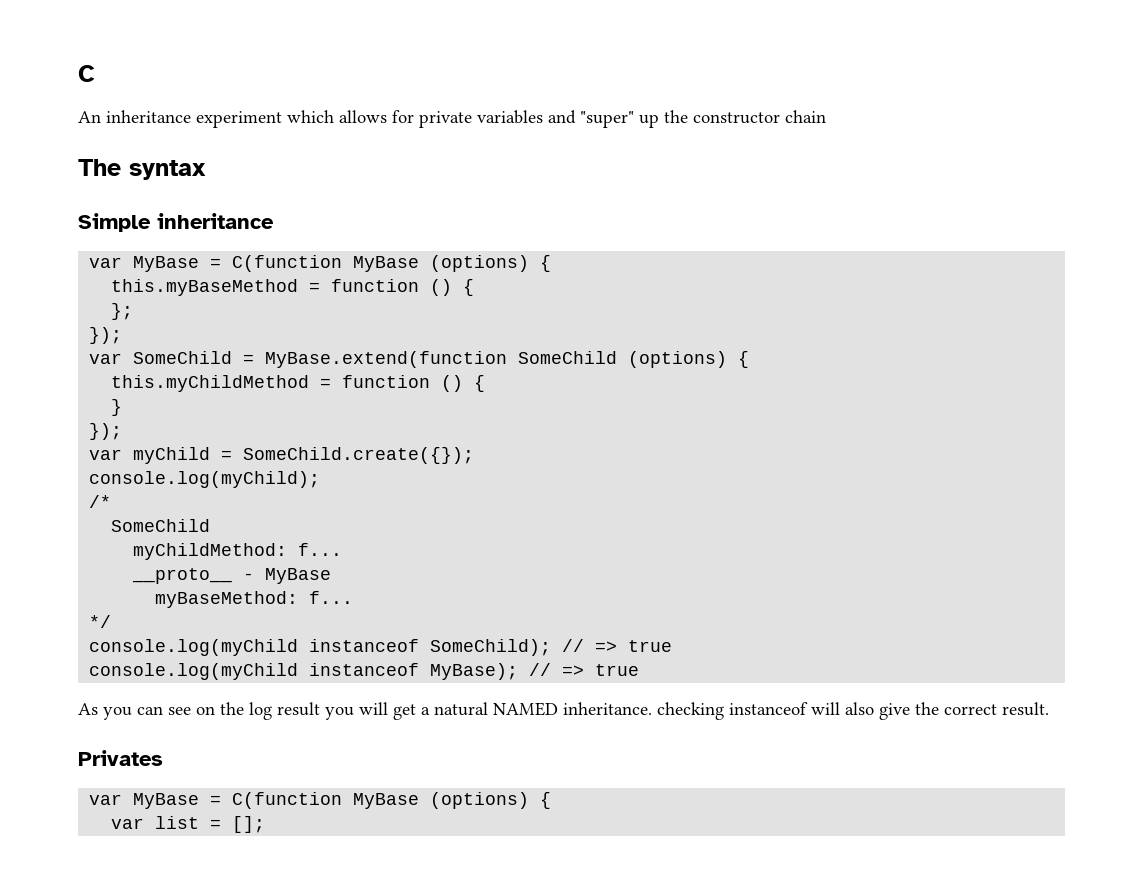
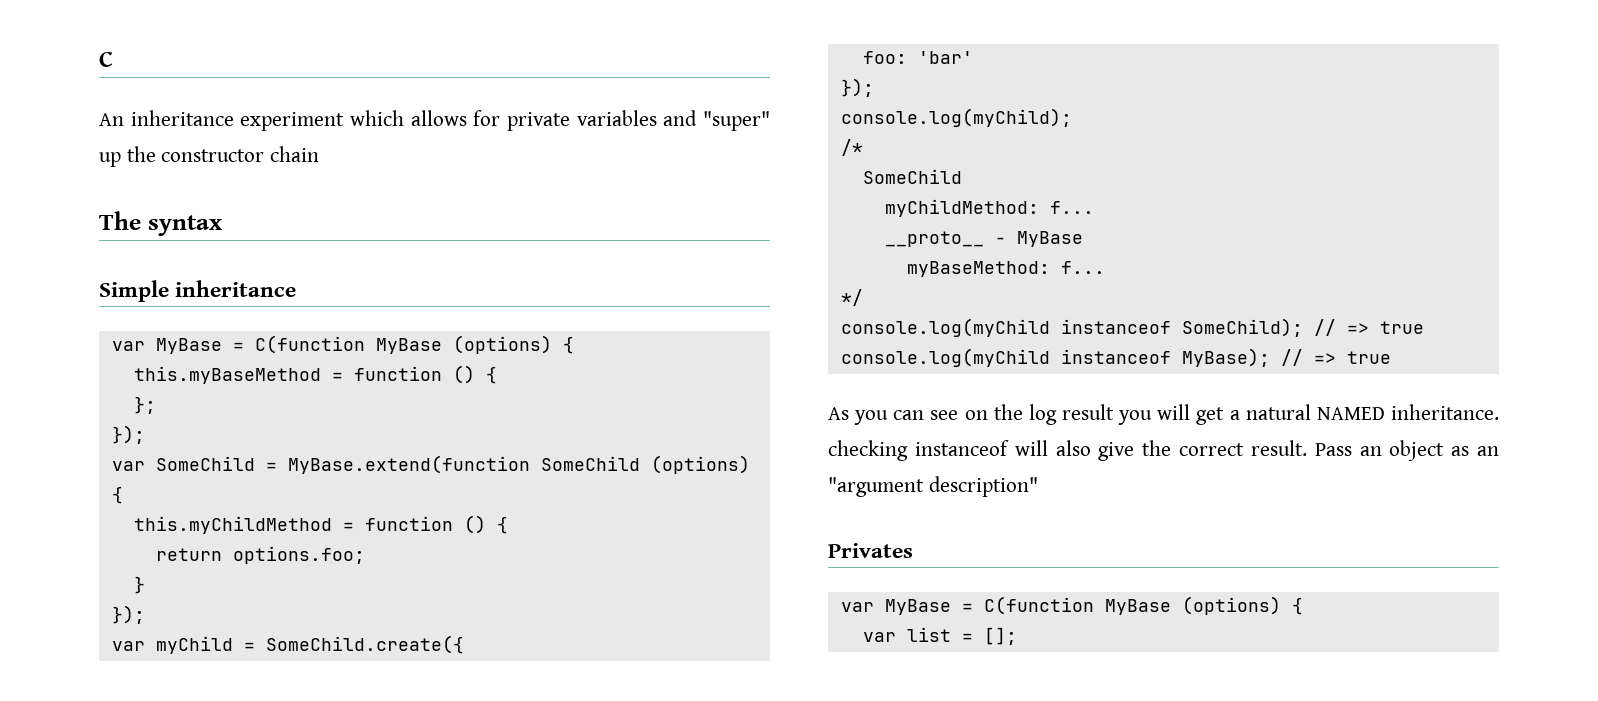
+ return options.foo;
- var myChild = SomeChild.create({});
+ var myChild = SomeChild.create({
+ foo: 'bar'
+ });
+ Pass an object as an "argument description"

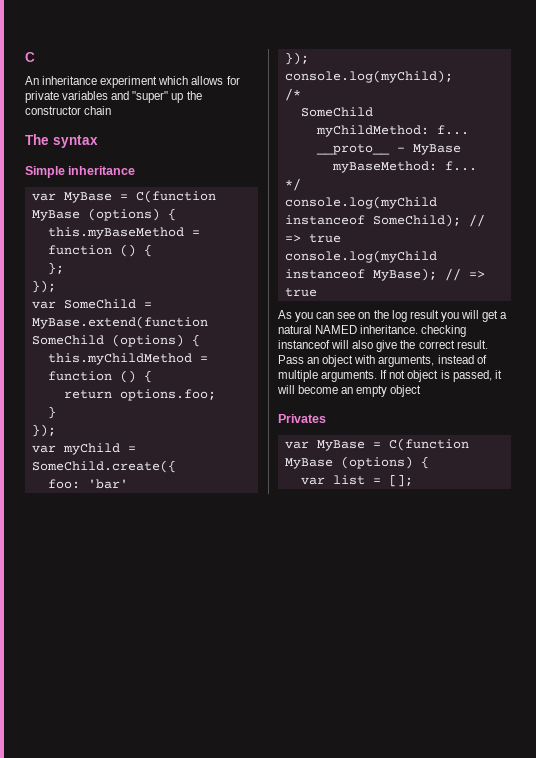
- Pass an object as an "argument description"
+ Pass an object with arguments, instead of multiple arguments. If not object is passed, it will become an empty object

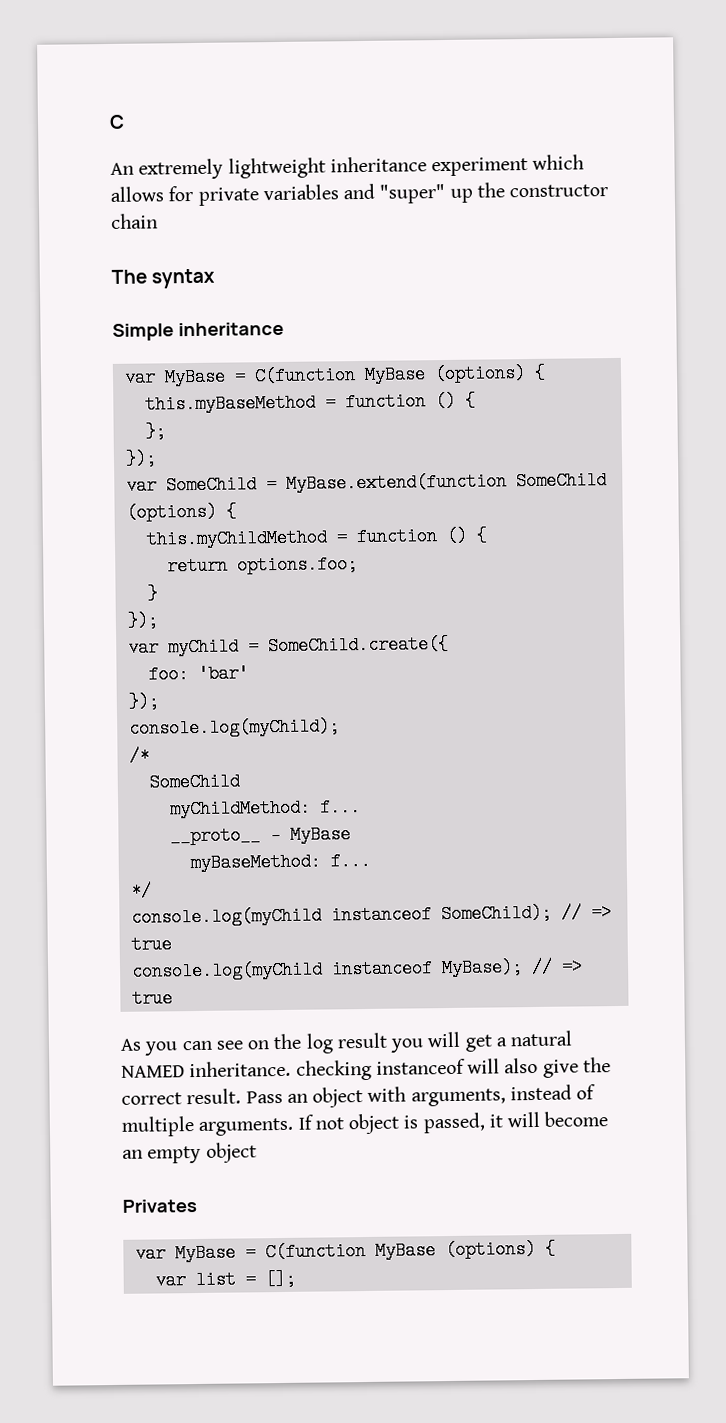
- An inheritance experiment which allows for private variables and "super" up the constructor chain
+ An extremely lightweight inheritance experiment which allows for private variables and "super" up the constructor chain

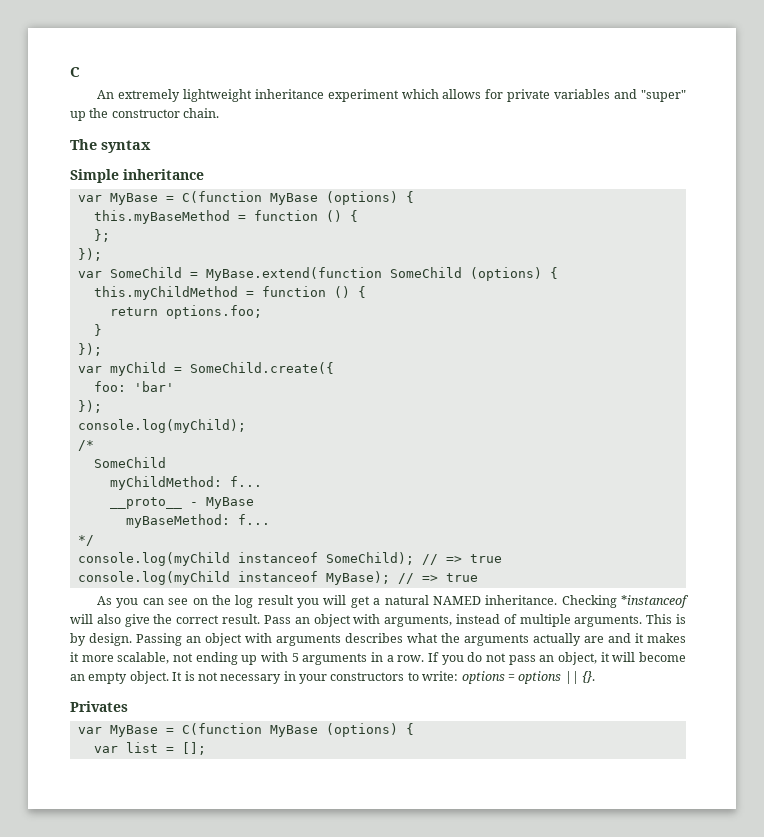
- An extremely lightweight inheritance experiment which allows for private variables and "super" up the constructor chain
+ An extremely lightweight inheritance experiment which allows for private variables and "super" up the constructor chain.
- As you can see on the log result you will get a natural NAMED inheritance. checking instanceof will also give the correct result.
+ As you can see on the log result you will get a natural NAMED inheritance. Checking *instanceof will also give the correct result.
- If not object is passed, it will become an empty object
+ This is by design. Passing an object with arguments describes what the arguments actually are and it makes it more scalable, not ending up with 5 arguments in a row. If you do not pass an object, it will become an empty object. It is not necessary in your constructors to write: options = options || {}.

